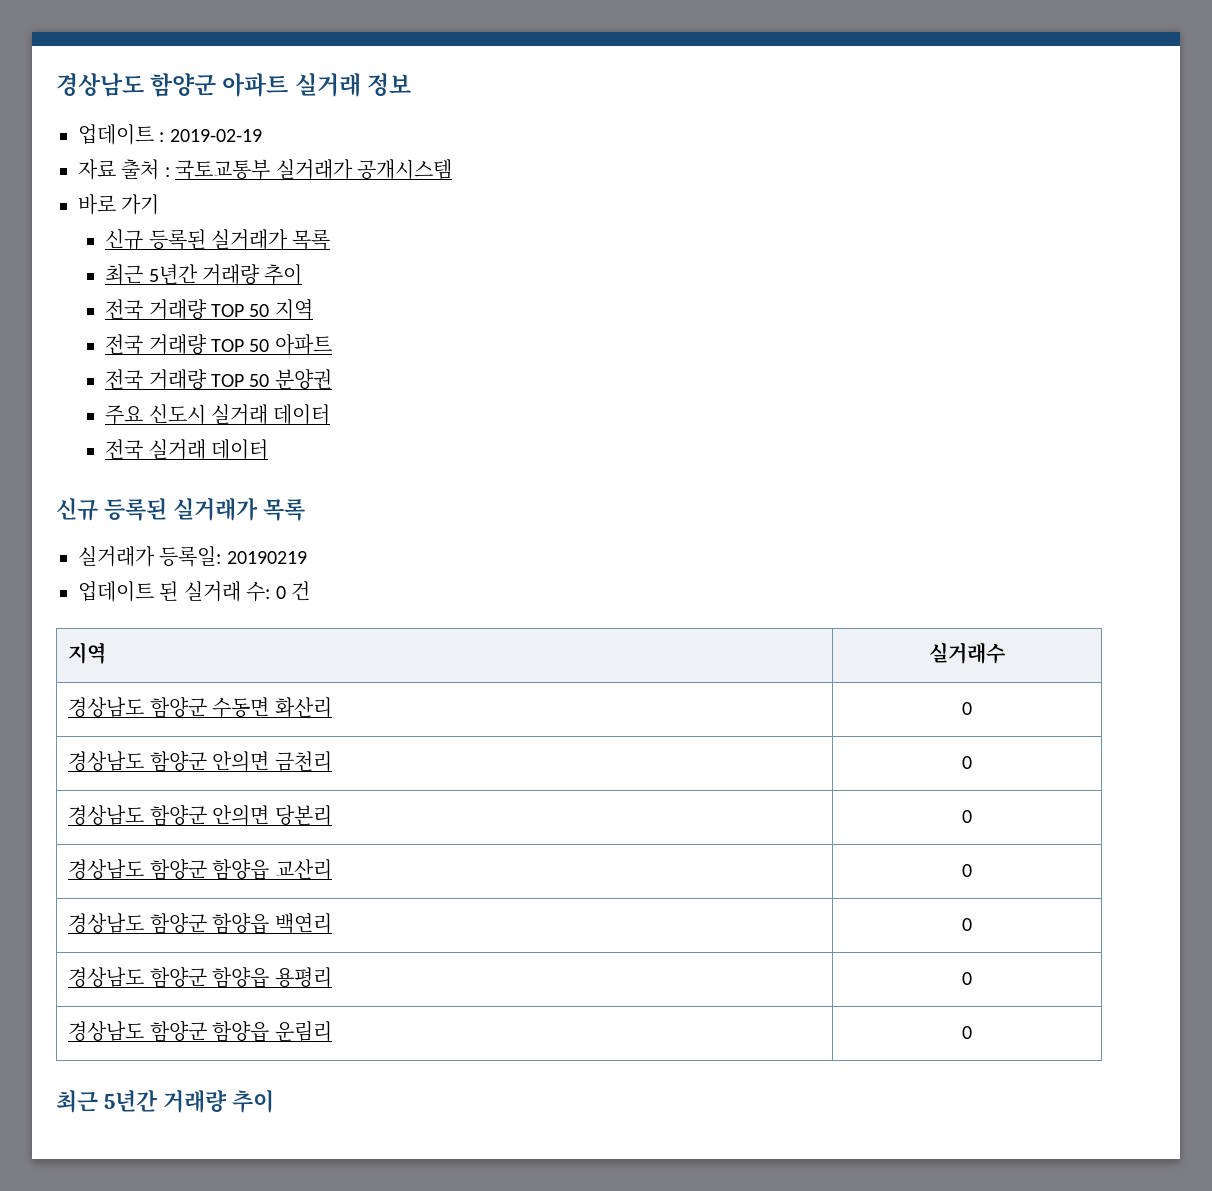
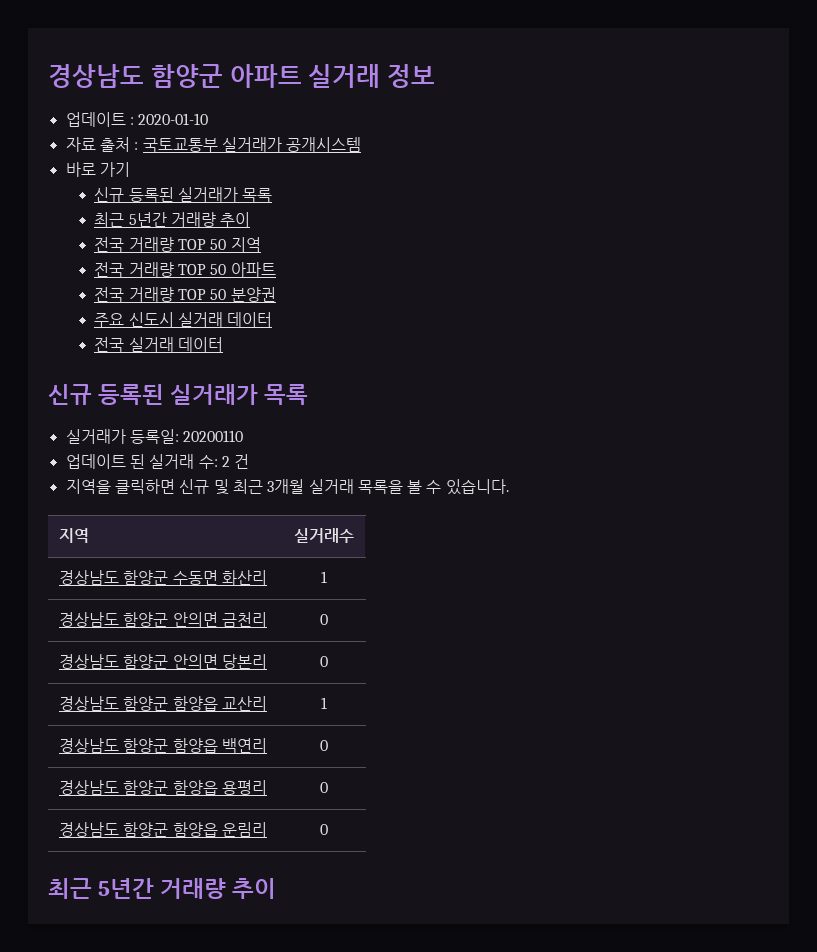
- 업데이트 : 2019-02-19
+ 업데이트 : 2020-01-10
- 실거래가 등록일: 20190219
+ 실거래가 등록일: 20200110
- 업데이트 된 실거래 수: 0 건
+ 업데이트 된 실거래 수: 2 건
+ 지역을 클릭하면 신규 및 최근 3개월 실거래 목록을 볼 수 있습니다.
- 경상남도 함양군 수동면 화산리 | 0
+ 경상남도 함양군 수동면 화산리 | 1
- 경상남도 함양군 함양읍 교산리 | 0
+ 경상남도 함양군 함양읍 교산리 | 1

